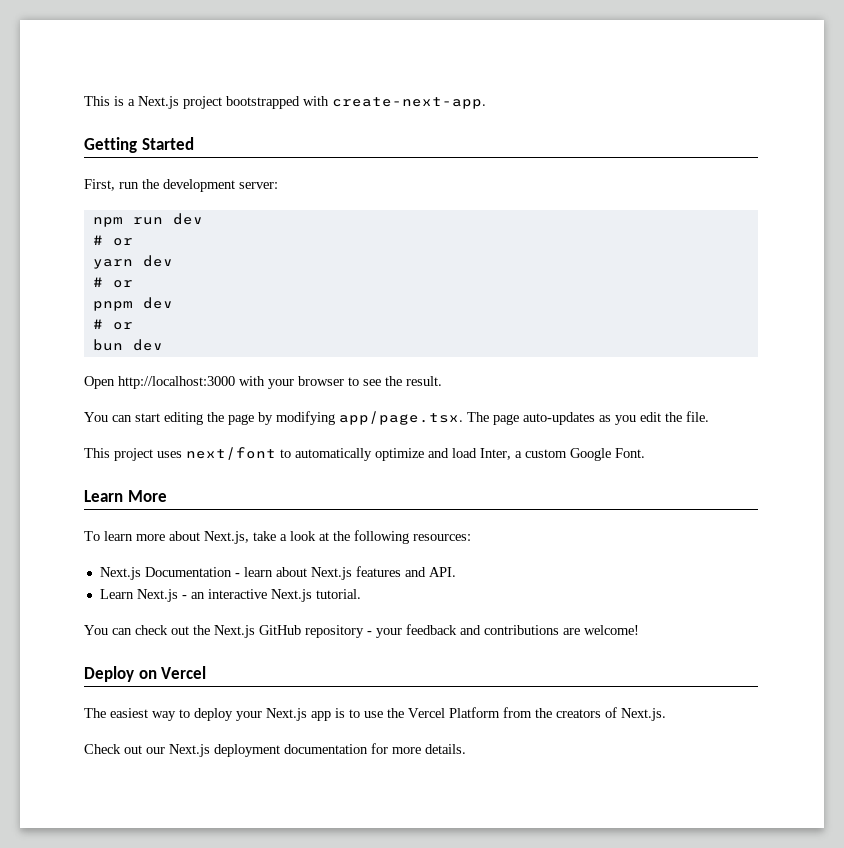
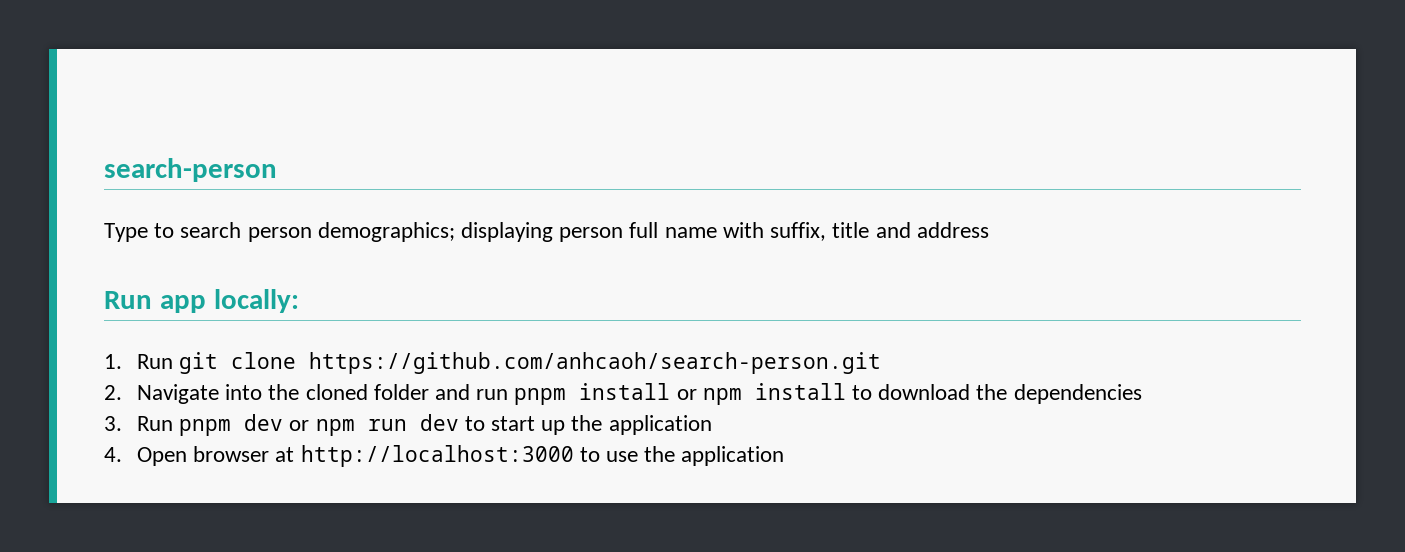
- This is a Next.js project bootstrapped with create-next-app.
- Getting Started
- First, run the development server:
- npm run dev
- # or
- yarn dev
- # or
- pnpm dev
- # or
- bun dev
- Open http://localhost:3000 with your browser to see the result.
- You can start editing the page by modifying app/page.tsx. The page auto-updates as you edit the file.
- This project uses next/font to automatically optimize and load Inter, a custom Google Font.
- Learn More
- To learn more about Next.js, take a look at the following resources:
- Next.js Documentation - learn about Next.js features and API.
- Learn Next.js - an interactive Next.js tutorial.
- You can check out the Next.js GitHub repository - your feedback and contributions are welcome!
- Deploy on Vercel
- The easiest way to deploy your Next.js app is to use the Vercel Platform from the creators of Next.js.
- Check out our Next.js deployment documentation for more details.
+ search-person
+ Type to search person demographics; displaying person full name with suffix, title and address
+ Run app locally:
+ 1. Run git clone https://github.com/anhcaoh/search-person.git
+ 2. Navigate into the cloned folder and run pnpm install or npm install to download the dependencies
+ 3. Run pnpm dev or npm run dev to start up the application
+ 4. Open browser at http://localhost:3000 to use the application

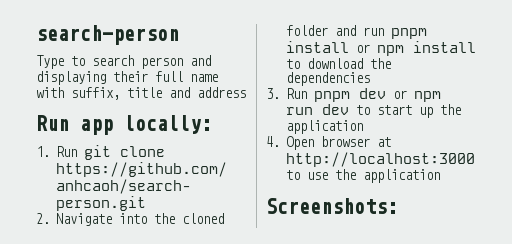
- Type to search person demographics; displaying person full name with suffix, title and address
+ Type to search person and displaying their full name with suffix, title and address
+ Screenshots:

